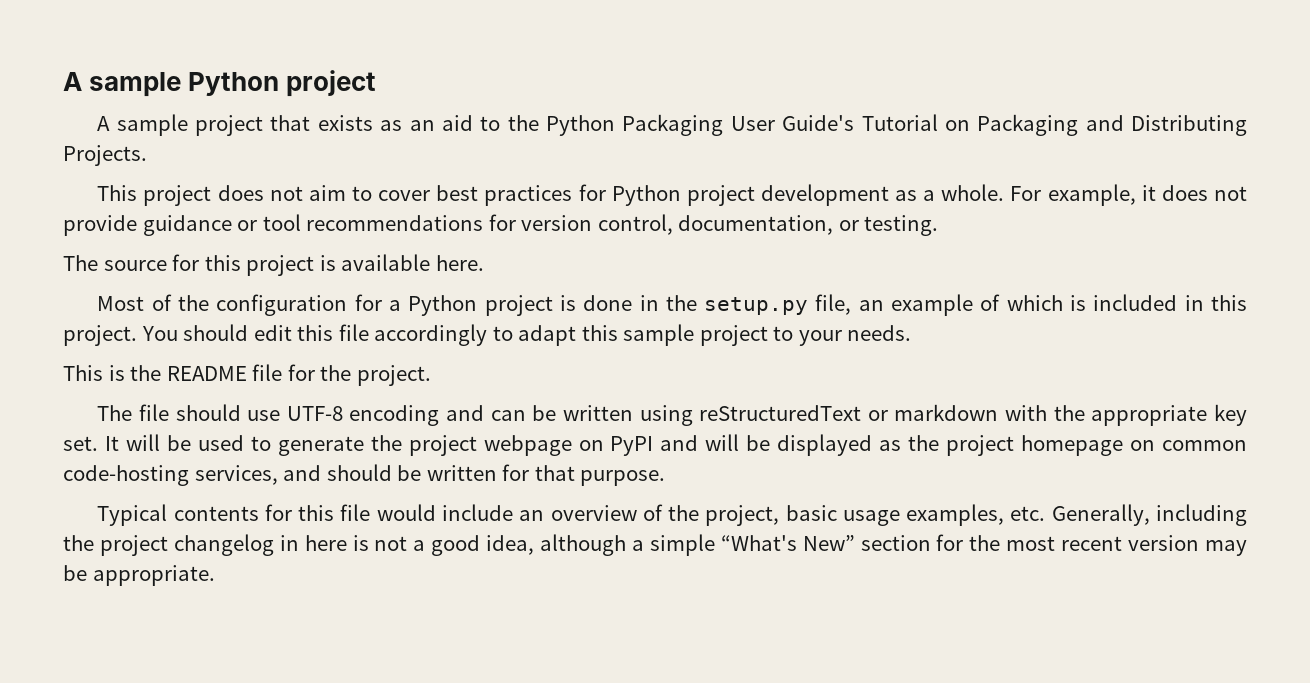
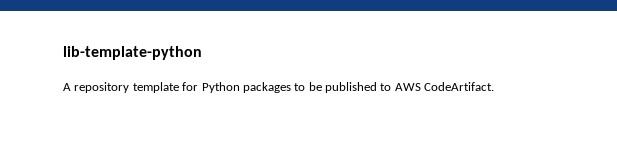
- A sample Python project
- A sample project that exists as an aid to the Python Packaging User Guide's Tutorial on Packaging and Distributing Projects.
- This project does not aim to cover best practices for Python project development as a whole. For example, it does not provide guidance or tool recommendations for version control, documentation, or testing.
- The source for this project is available here.
- Most of the configuration for a Python project is done in the setup.py file, an example of which is included in this project. You should edit this file accordingly to adapt this sample project to your needs.
- This is the README file for the project.
- The file should use UTF-8 encoding and can be written using reStructuredText or markdown with the appropriate key set. It will be used to generate the project webpage on PyPI and will be displayed as the project homepage on common code-hosting services, and should be written for that purpose.
- Typical contents for this file would include an overview of the project, basic usage examples, etc. Generally, including the project changelog in here is not a good idea, although a simple “What's New” section for the most recent version may be appropriate.
+ lib-template-python
+ A repository template for Python packages to be published to AWS CodeArtifact.

